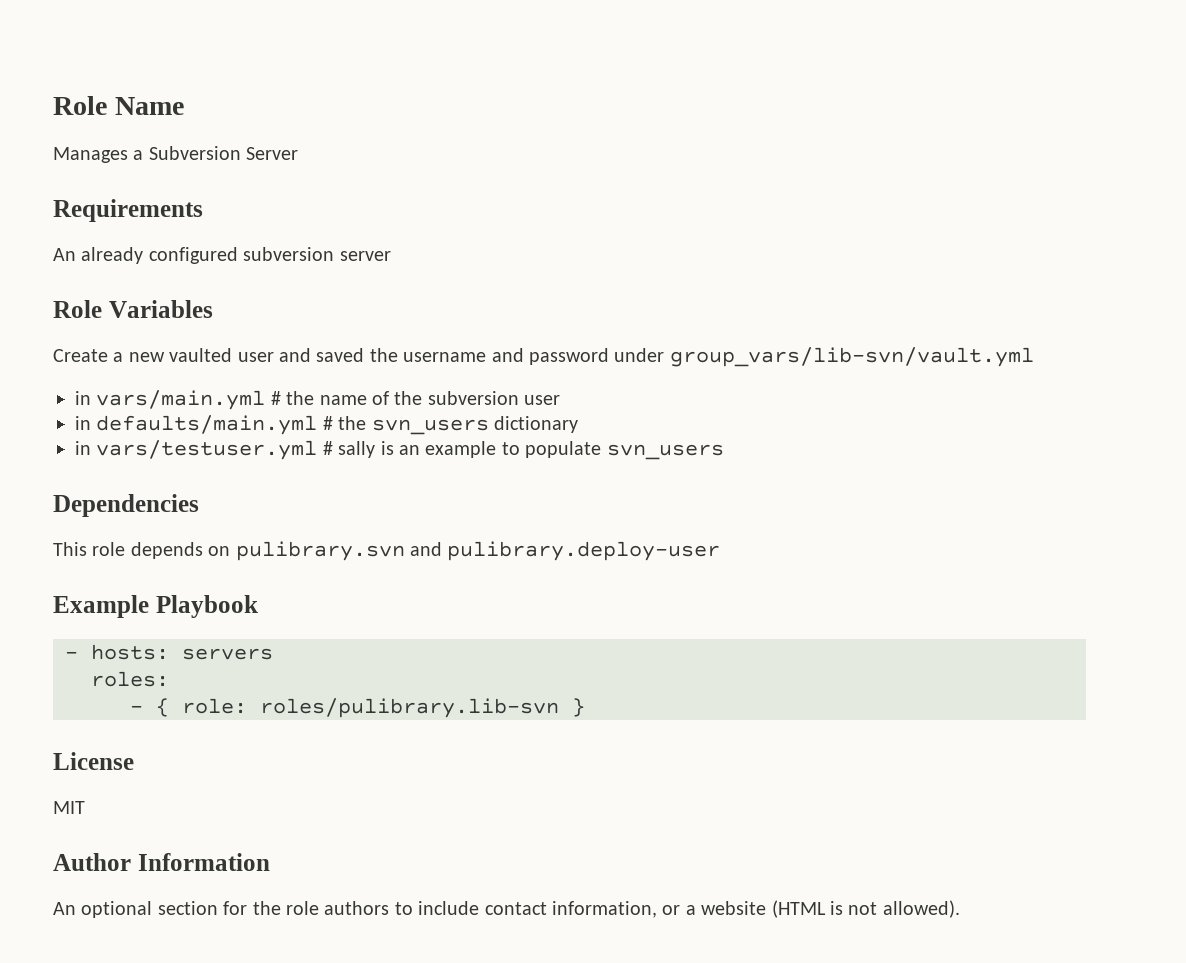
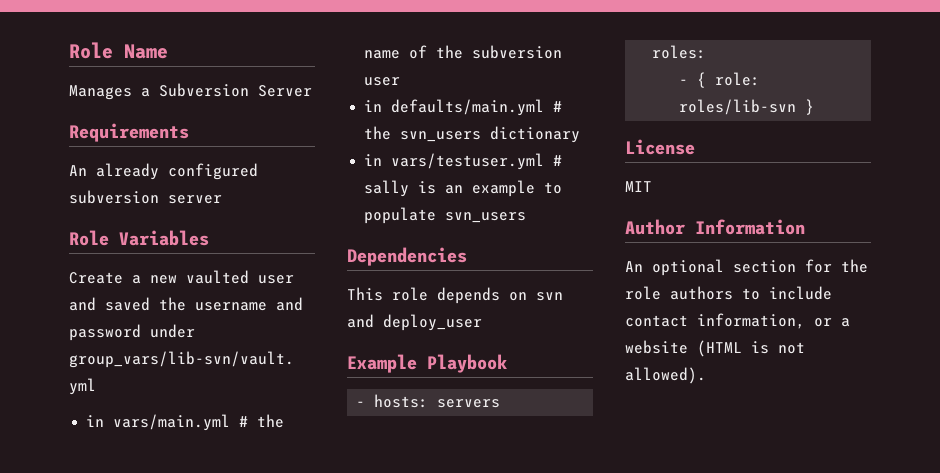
- This role depends on pulibrary.svn and pulibrary.deploy-user
+ This role depends on svn and deploy_user
- - { role: roles/pulibrary.lib-svn }
+ - { role: roles/lib-svn }

